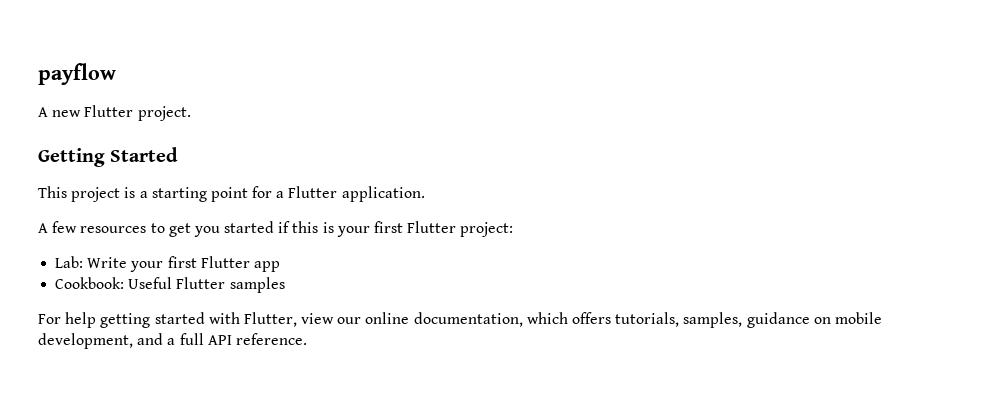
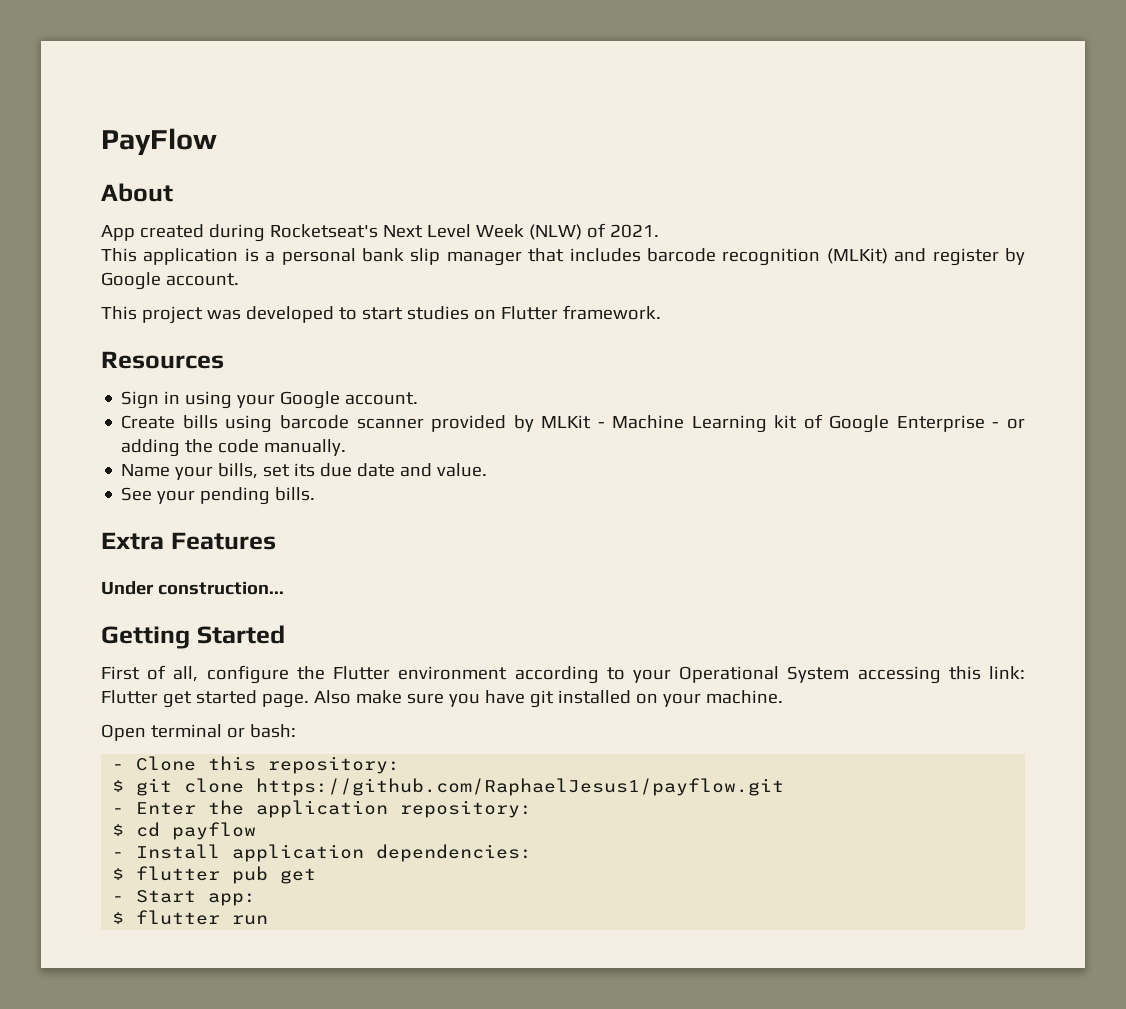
- payflow
- A new Flutter project.
+ PayFlow
+ About
+ App created during Rocketseat's Next Level Week (NLW) of 2021.
+ This application is a personal bank slip manager that includes barcode recognition (MLKit) and register by Google account.
+ This project was developed to start studies on Flutter framework.
+ Resources
+ Sign in using your Google account.
+ Create bills using barcode scanner provided by MLKit - Machine Learning kit of Google Enterprise - or adding the code manually.
+ Name your bills, set its due date and value.
+ See your pending bills.
+ Extra Features
+ Under construction...
  Getting Started
- This project is a starting point for a Flutter application.
- A few resources to get you started if this is your first Flutter project:
- Lab: Write your first Flutter app
- Cookbook: Useful Flutter samples
- For help getting started with Flutter, view our online documentation, which offers tutorials, samples, guidance on mobile development, and a full API reference.
+ First of all, configure the Flutter environment according to your Operational System accessing this link: Flutter get started page. Also make sure you have git installed on your machine.
+ Open terminal or bash:
+ - Clone this repository:
+ $ git clone https://github.com/RaphaelJesus1/payflow.git
+ - Enter the application repository:
+ $ cd payflow
+ - Install application dependencies:
+ $ flutter pub get
+ - Start app:
+ $ flutter run

